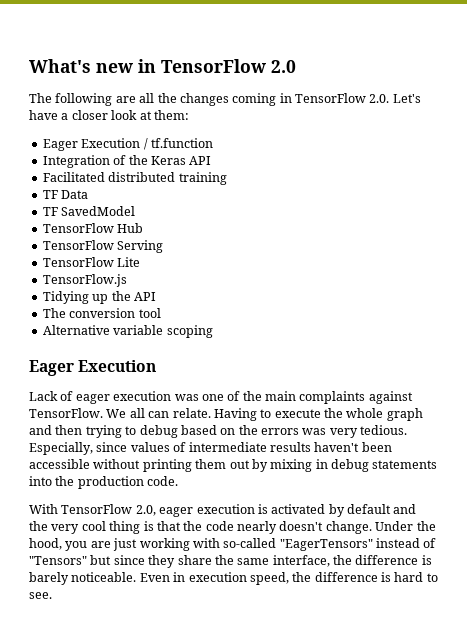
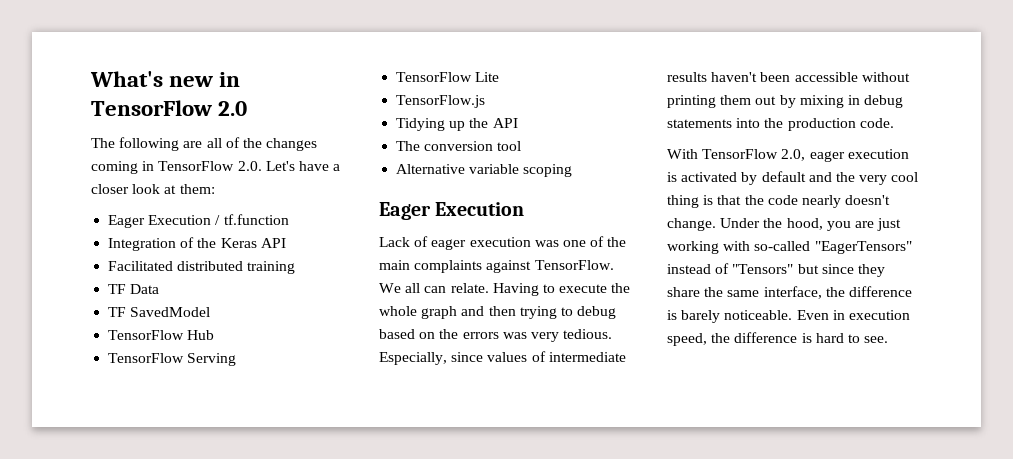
- The following are all the changes coming in TensorFlow 2.0. Let's have a closer look at them:
+ The following are all of the changes coming in TensorFlow 2.0. Let's have a closer look at them:

